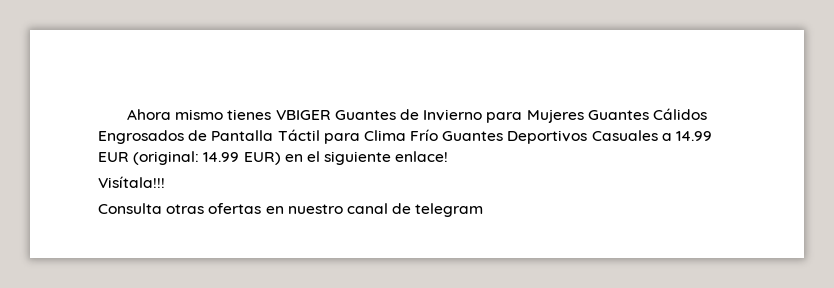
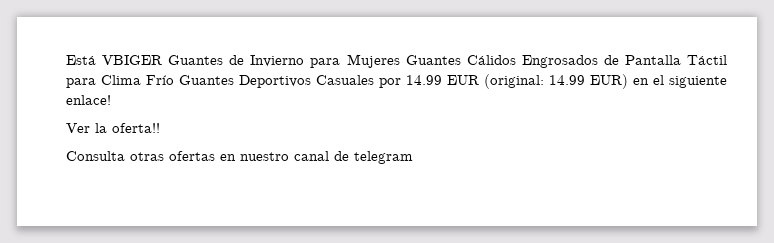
- Ahora mismo tienes VBIGER Guantes de Invierno para Mujeres Guantes Cálidos Engrosados de Pantalla Táctil para Clima Frío Guantes Deportivos Casuales a 14.99 EUR (original: 14.99 EUR) en el siguiente enlace!
+ Está VBIGER Guantes de Invierno para Mujeres Guantes Cálidos Engrosados de Pantalla Táctil para Clima Frío Guantes Deportivos Casuales por 14.99 EUR (original: 14.99 EUR) en el siguiente enlace!
- Visítala!!!
+ Ver la oferta!!

